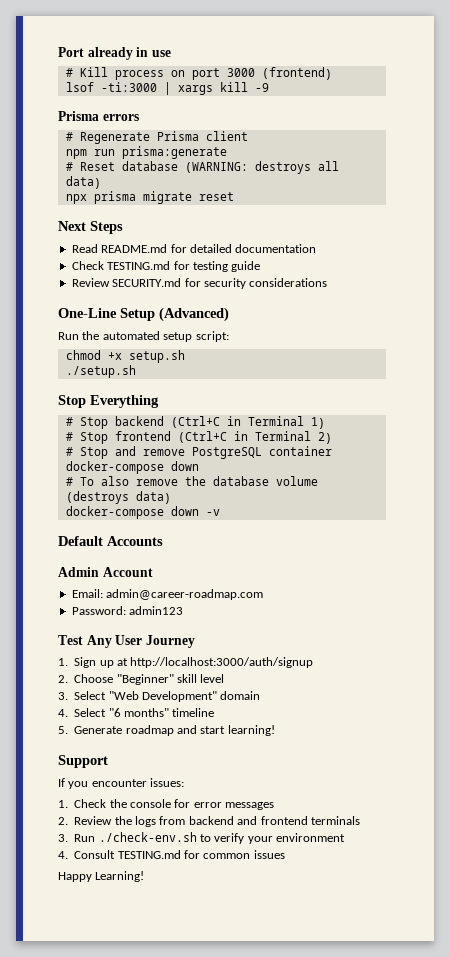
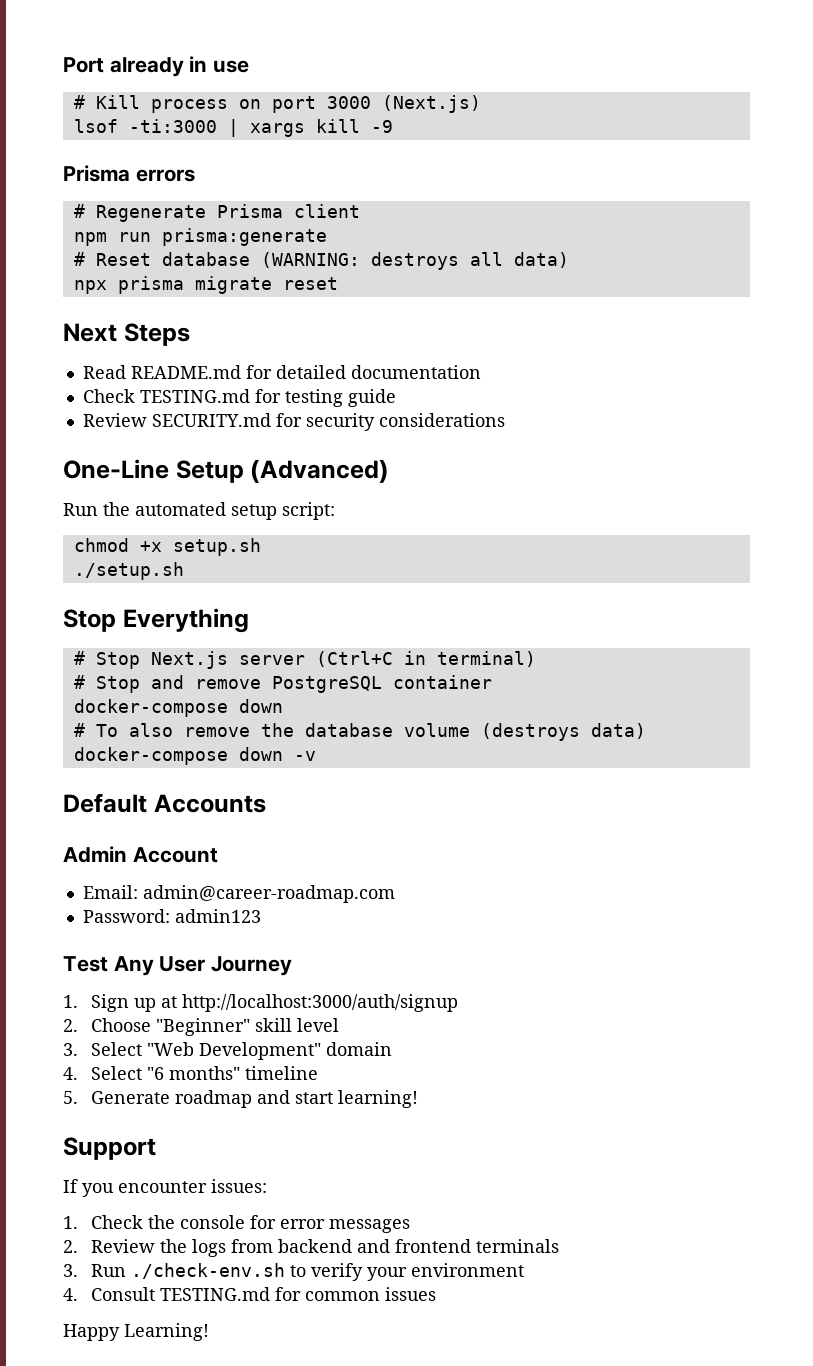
- # Kill process on port 3000 (frontend)
+ # Kill process on port 3000 (Next.js)
- # Stop backend (Ctrl+C in Terminal 1)
- # Stop frontend (Ctrl+C in Terminal 2)
+ # Stop Next.js server (Ctrl+C in terminal)

